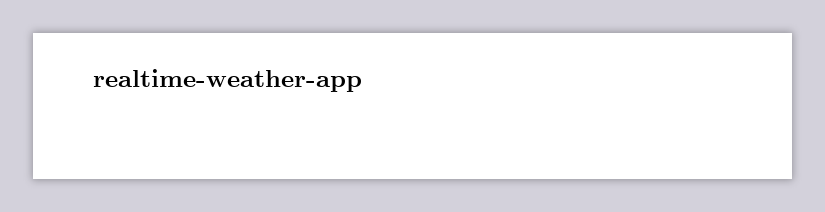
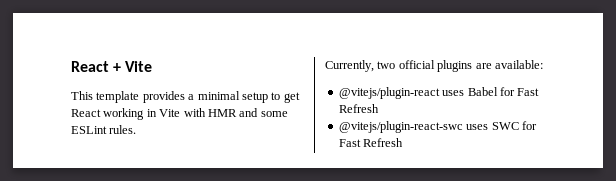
- realtime-weather-app
+ React + Vite
+ This template provides a minimal setup to get React working in Vite with HMR and some ESLint rules.
+ Currently, two official plugins are available:
+ @vitejs/plugin-react uses Babel for Fast Refresh
+ @vitejs/plugin-react-swc uses SWC for Fast Refresh

